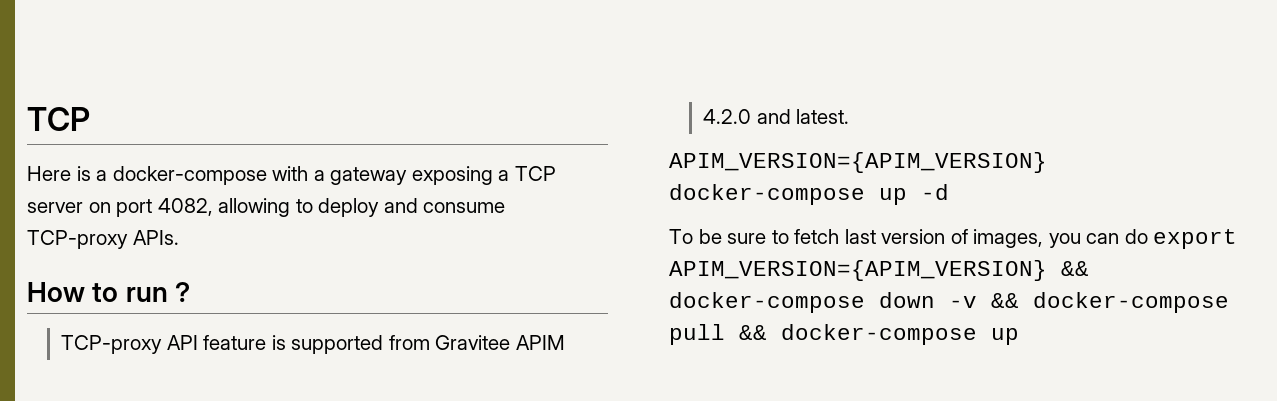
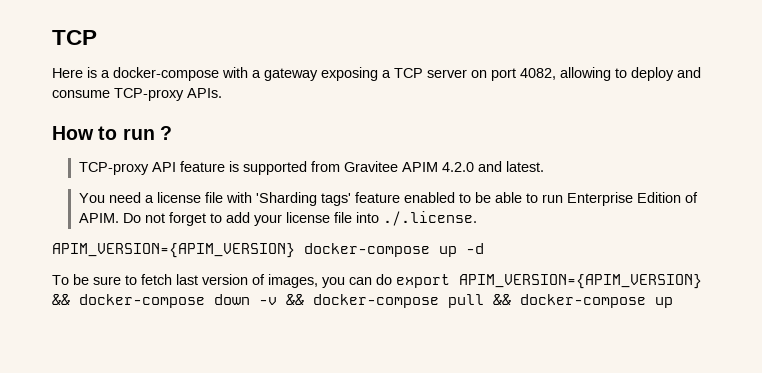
+ You need a license file with 'Sharding tags' feature enabled to be able to run Enterprise Edition of APIM. Do not forget to add your license file into ./.license.

